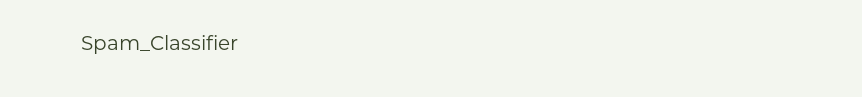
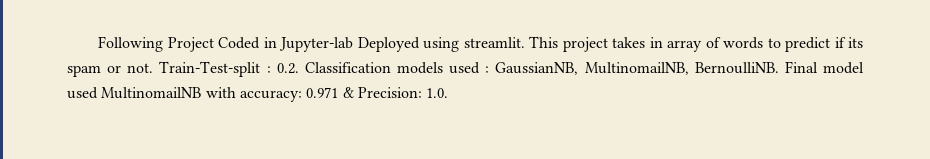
- Spam_Classifier
+ Following Project Coded in Jupyter-lab Deployed using streamlit. This project takes in array of words to predict if its spam or not. Train-Test-split : 0.2. Classification models used : GaussianNB, MultinomailNB, BernoulliNB. Final model used MultinomailNB with accuracy: 0.971 & Precision: 1.0.

